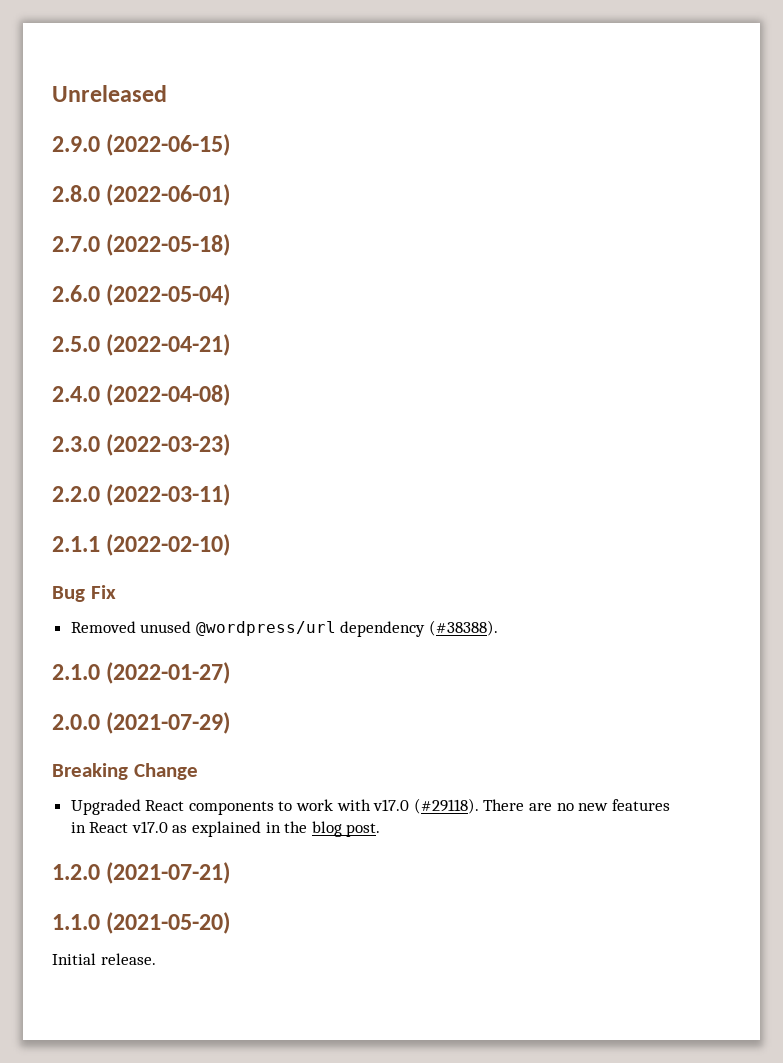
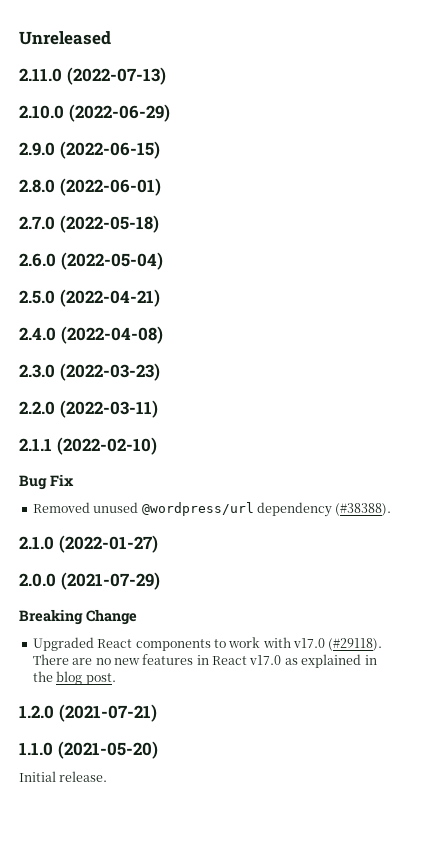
+ 2.11.0 (2022-07-13)
+ 2.10.0 (2022-06-29)

